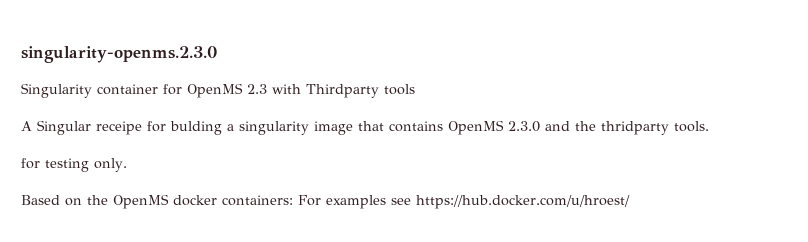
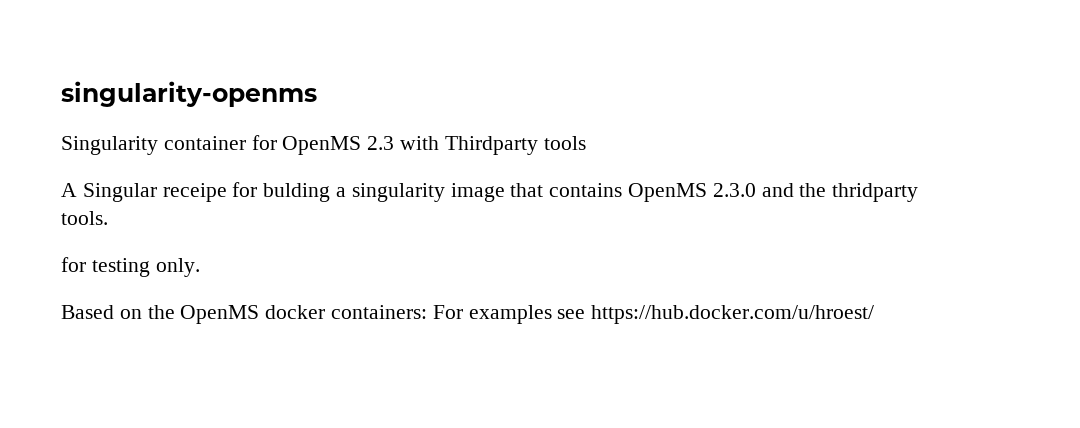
- singularity-openms.2.3.0
+ singularity-openms

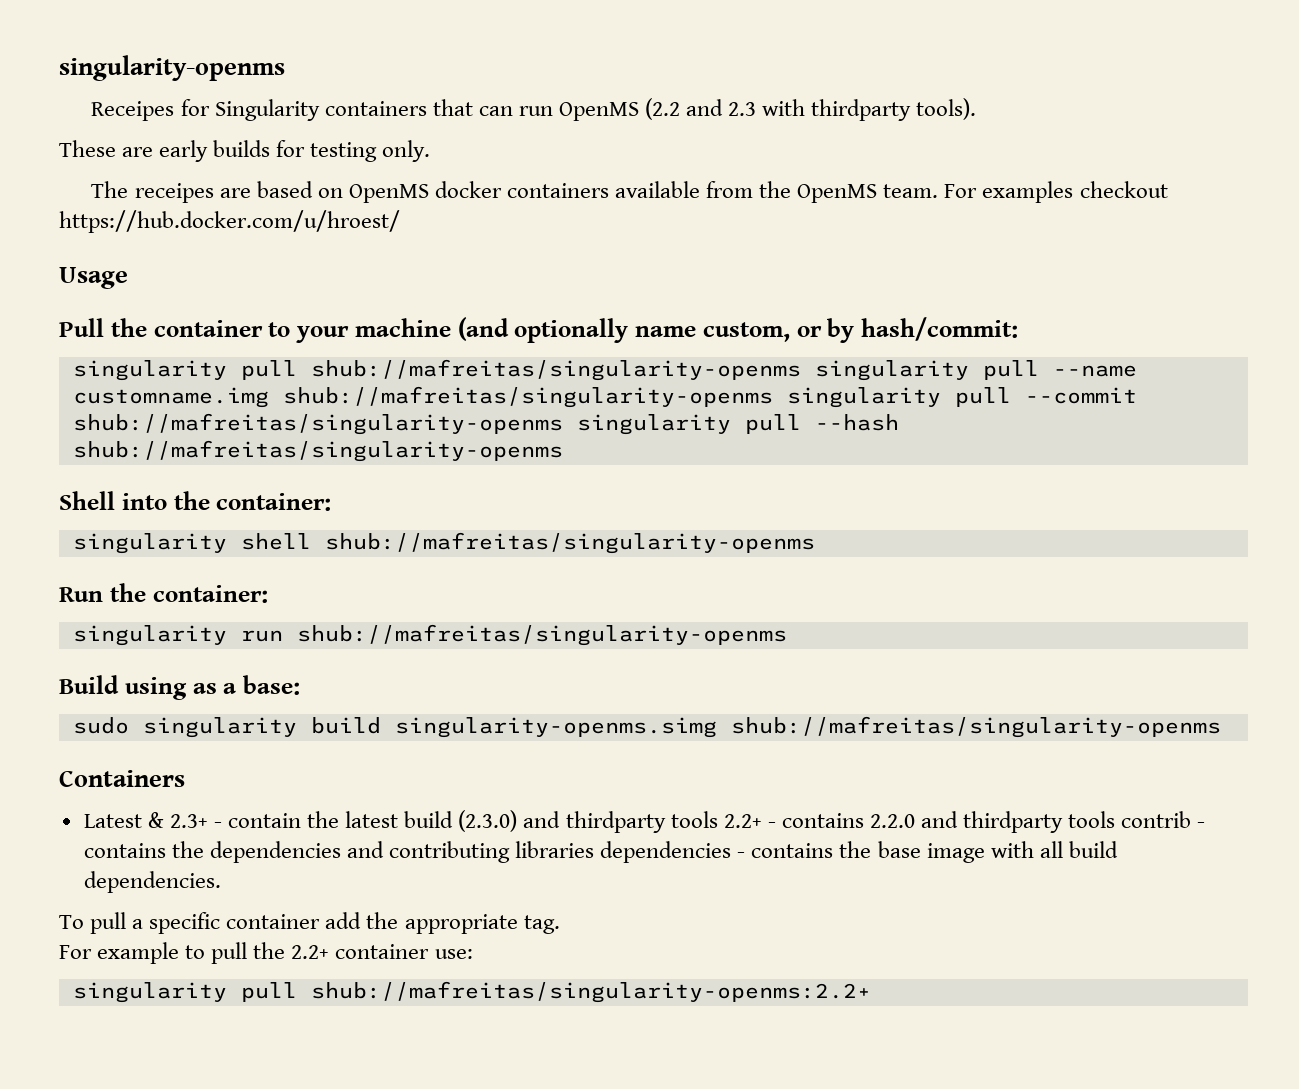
- Singularity container for OpenMS 2.3 with Thirdparty tools
- A Singular receipe for bulding a singularity image that contains OpenMS 2.3.0 and the thridparty tools.
- for testing only.
- Based on the OpenMS docker containers: For examples see https://hub.docker.com/u/hroest/
+ Receipes for Singularity containers that can run OpenMS (2.2 and 2.3 with thirdparty tools).
+ These are early builds for testing only.
+ The receipes are based on OpenMS docker containers available from the OpenMS team. For examples checkout https://hub.docker.com/u/hroest/
+ Usage
+ Pull the container to your machine (and optionally name custom, or by hash/commit:
+ singularity pull shub://mafreitas/singularity-openms singularity pull --name customname.img shub://mafreitas/singularity-openms singularity pull --commit shub://mafreitas/singularity-openms singularity pull --hash shub://mafreitas/singularity-openms
+ Shell into the container:
+ singularity shell shub://mafreitas/singularity-openms
+ Run the container:
+ singularity run shub://mafreitas/singularity-openms
+ Build using as a base:
+ sudo singularity build singularity-openms.simg shub://mafreitas/singularity-openms
+ Containers
+ Latest & 2.3+ - contain the latest build (2.3.0) and thirdparty tools 2.2+ - contains 2.2.0 and thirdparty tools contrib - contains the dependencies and contributing libraries dependencies - contains the base image with all build dependencies.
+ To pull a specific container add the appropriate tag.
+ For example to pull the 2.2+ container use:
+ singularity pull shub://mafreitas/singularity-openms:2.2+

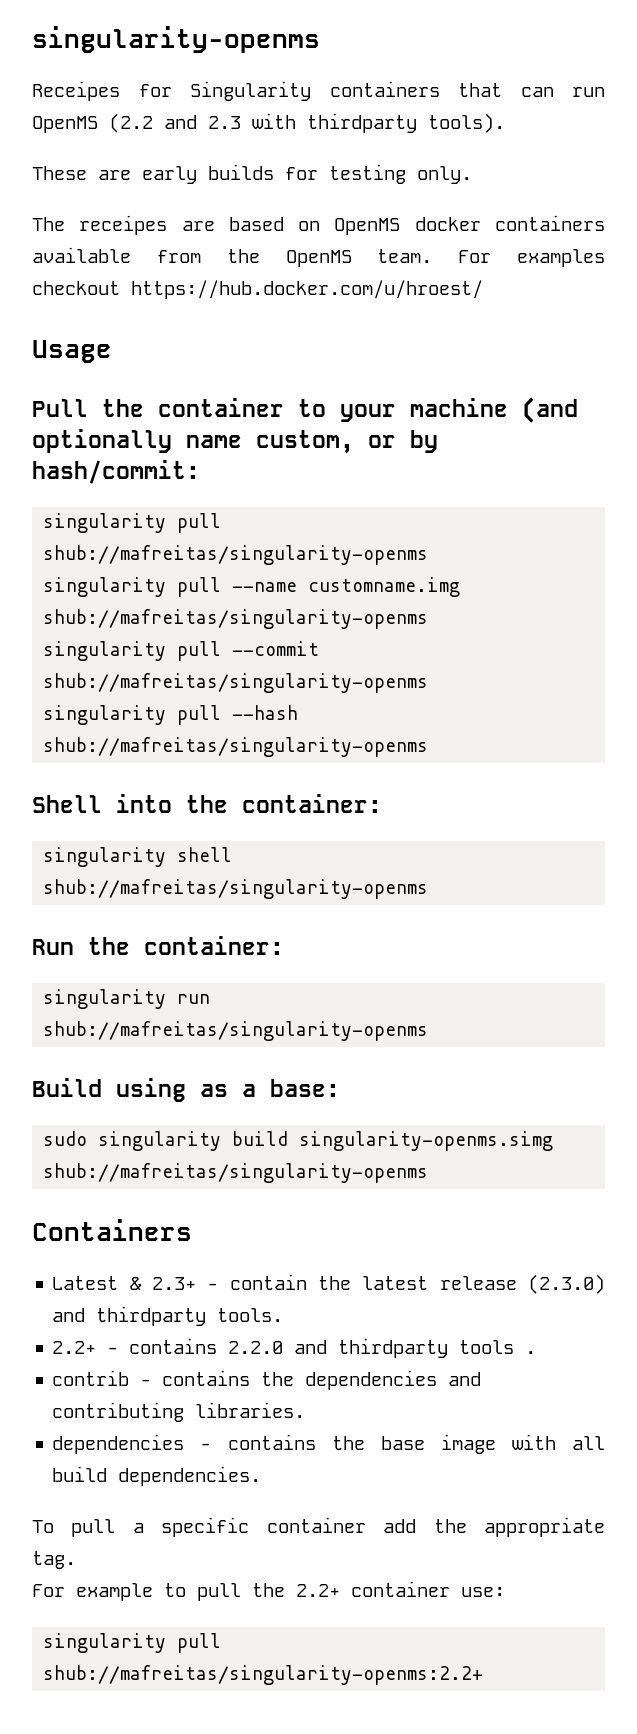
- singularity pull shub://mafreitas/singularity-openms singularity pull --name customname.img shub://mafreitas/singularity-openms singularity pull --commit shub://mafreitas/singularity-openms singularity pull --hash shub://mafreitas/singularity-openms
+ singularity pull shub://mafreitas/singularity-openms
+ singularity pull --name customname.img shub://mafreitas/singularity-openms
+ singularity pull --commit shub://mafreitas/singularity-openms
+ singularity pull --hash shub://mafreitas/singularity-openms
- Latest & 2.3+ - contain the latest build (2.3.0) and thirdparty tools 2.2+ - contains 2.2.0 and thirdparty tools contrib - contains the dependencies and contributing libraries dependencies - contains the base image with all build dependencies.
+ Latest & 2.3+ - contain the latest release (2.3.0) and thirdparty tools.
+ 2.2+ - contains 2.2.0 and thirdparty tools .
+ contrib - contains the dependencies and contributing libraries.
+ dependencies - contains the base image with all build dependencies.

